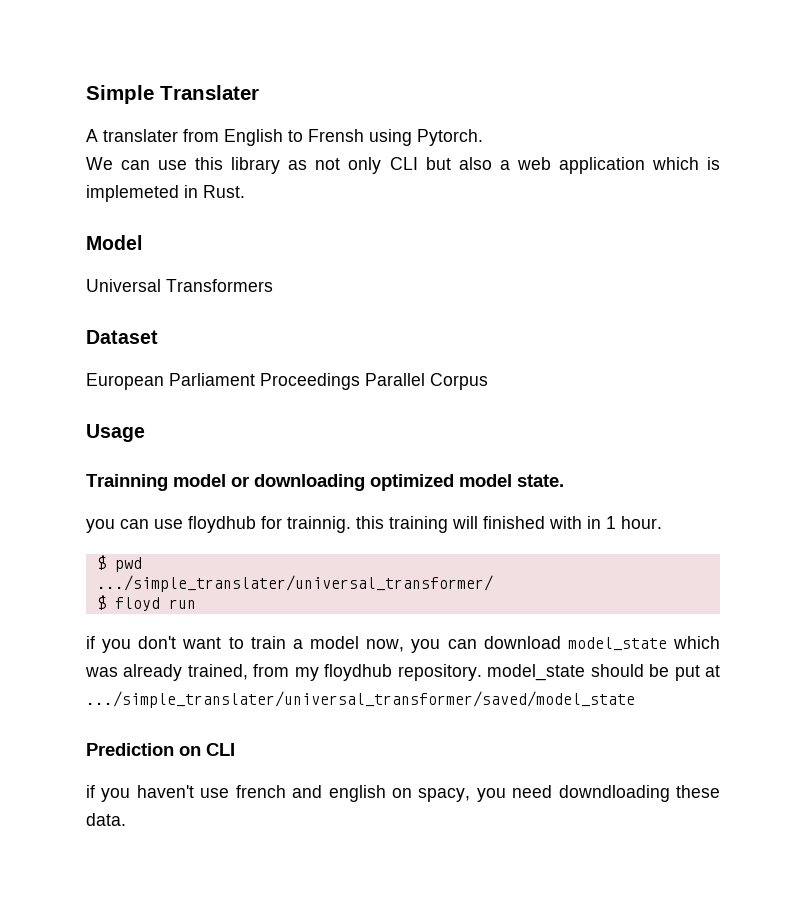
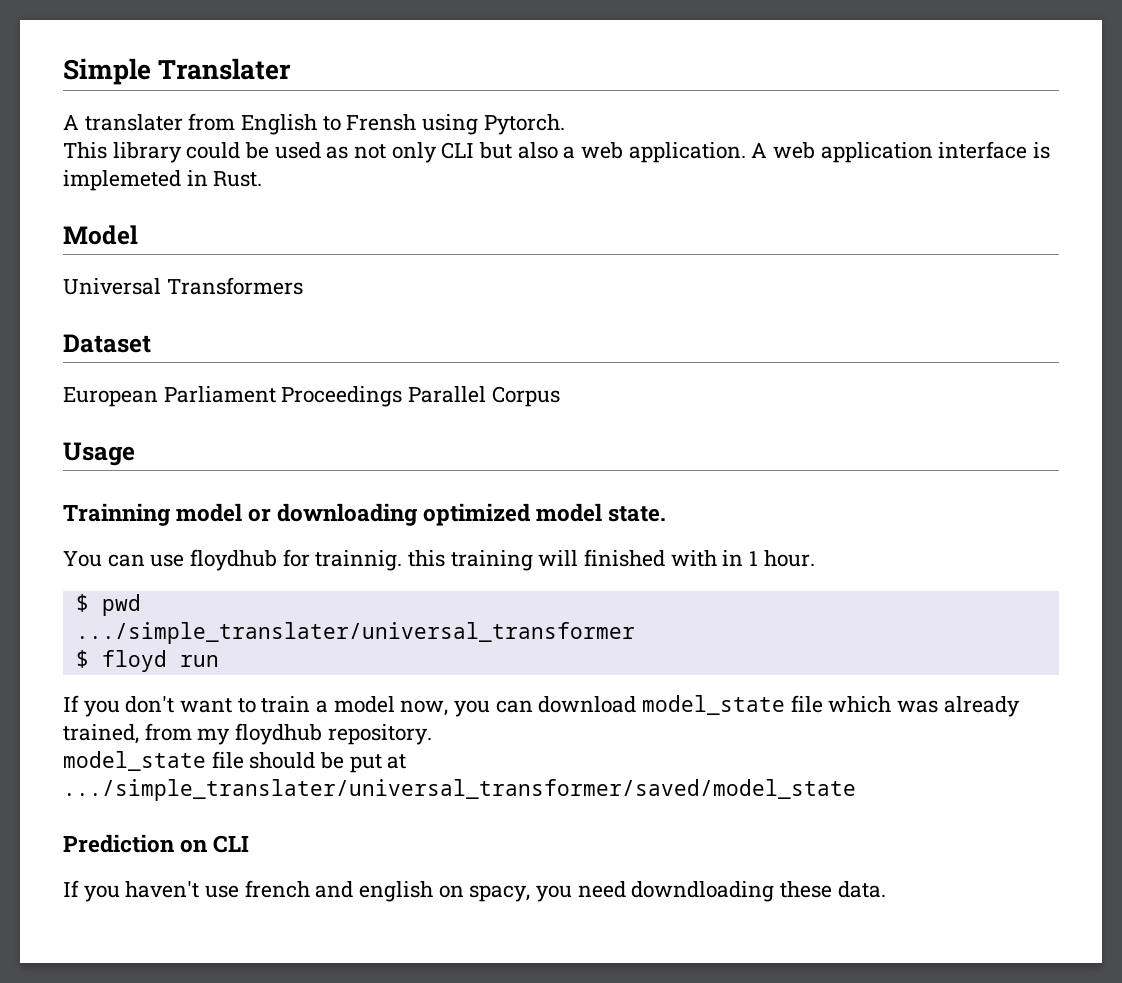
- We can use this library as not only CLI but also a web application which is implemeted in Rust.
+ This library could be used as not only CLI but also a web application. A web application interface is implemeted in Rust.
- you can use floydhub for trainnig. this training will finished with in 1 hour.
+ You can use floydhub for trainnig. this training will finished with in 1 hour.
- .../simple_translater/universal_transformer/
+ .../simple_translater/universal_transformer
- if you don't want to train a model now, you can download model_state which was already trained, from my floydhub repository. model_state should be put at .../simple_translater/universal_transformer/saved/model_state
+ If you don't want to train a model now, you can download model_state file which was already trained, from my floydhub repository.
+ model_state file should be put at .../simple_translater/universal_transformer/saved/model_state
- if you haven't use french and english on spacy, you need downdloading these data.
+ If you haven't use french and english on spacy, you need downdloading these data.

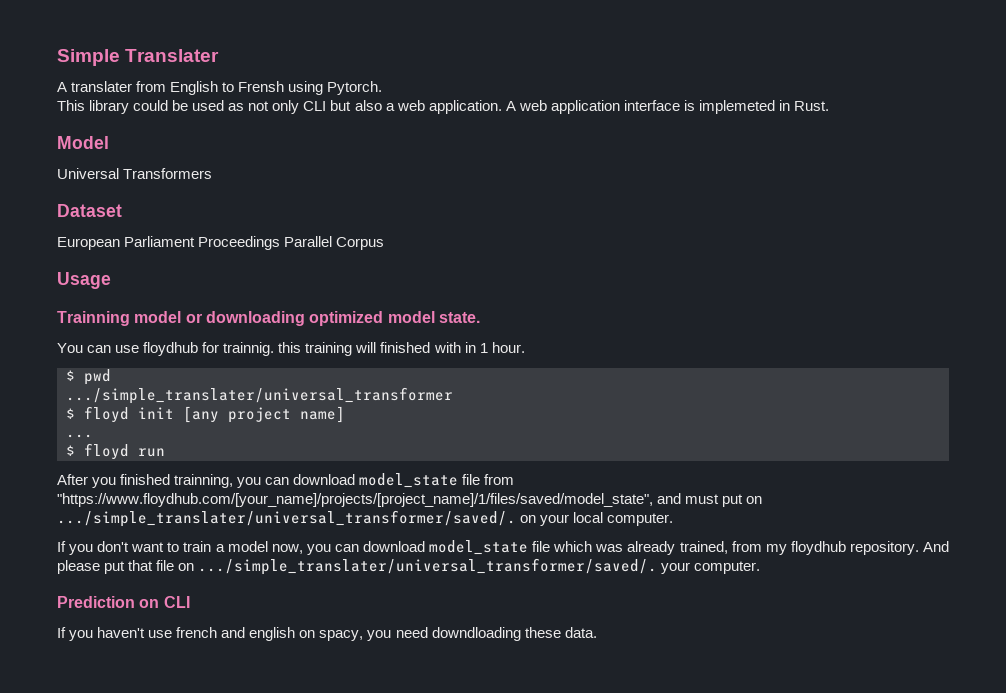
+ $ floyd init [any project name]
+ ...
  $ floyd run
+ After you finished trainning, you can download model_state file from "https://www.floydhub.com/[your_name]/projects/[project_name]/1/files/saved/model_state", and must put on .../simple_translater/universal_transformer/saved/. on your local computer.
- If you don't want to train a model now, you can download model_state file which was already trained, from my floydhub repository.
- model_state file should be put at .../simple_translater/universal_transformer/saved/model_state
+ If you don't want to train a model now, you can download model_state file which was already trained, from my floydhub repository. And please put that file on .../simple_translater/universal_transformer/saved/. your computer.

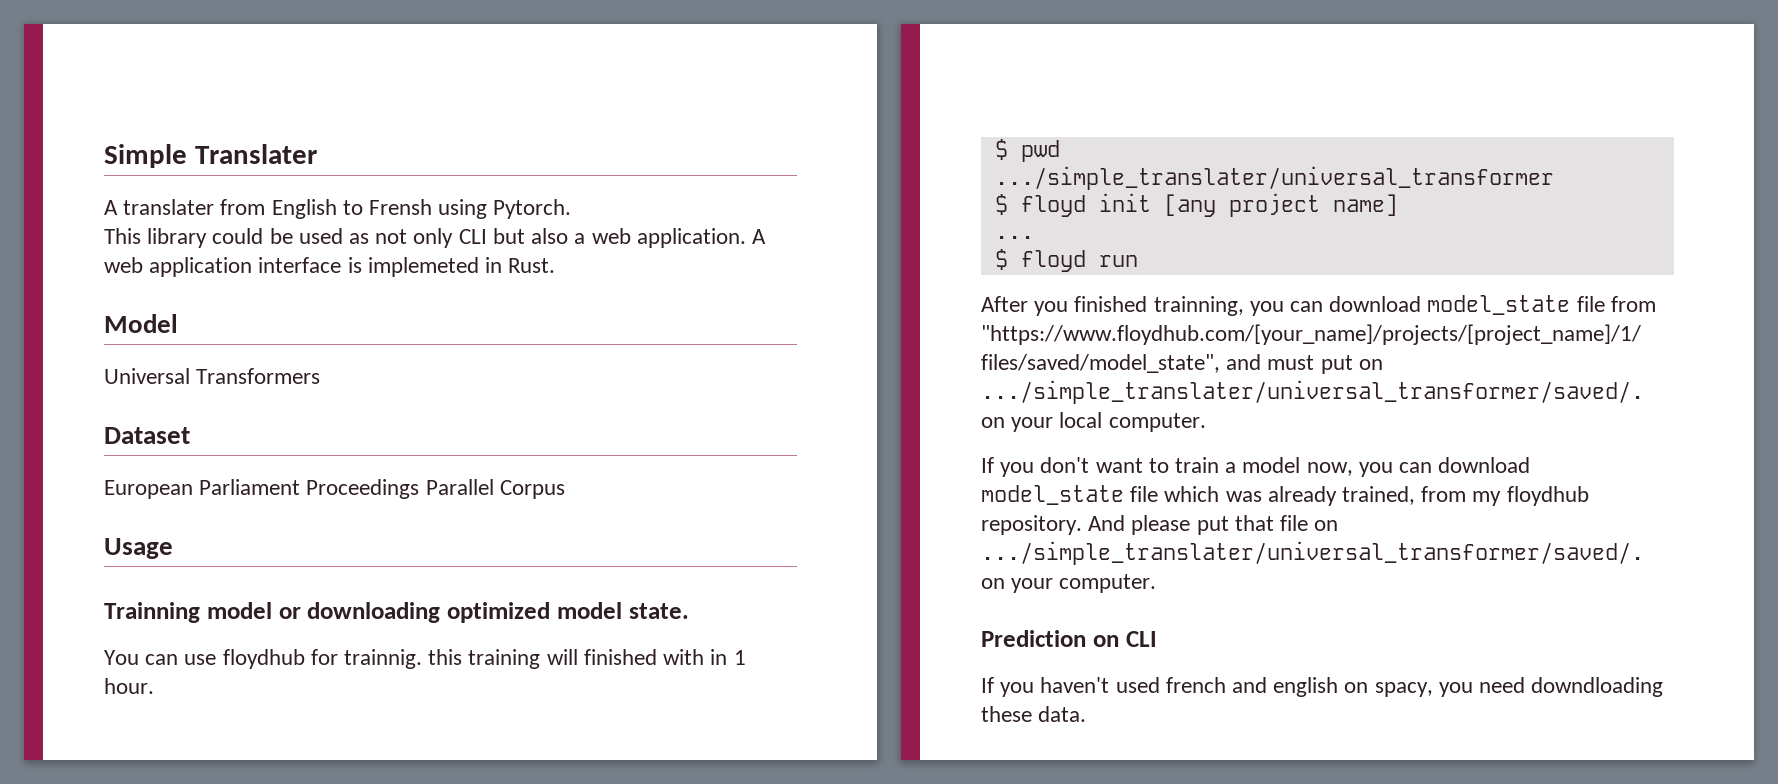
- And please put that file on .../simple_translater/universal_transformer/saved/. your computer.
+ And please put that file on .../simple_translater/universal_transformer/saved/. on your computer.
- If you haven't use french and english on spacy, you need downdloading these data.
+ If you haven't used french and english on spacy, you need downdloading these data.

